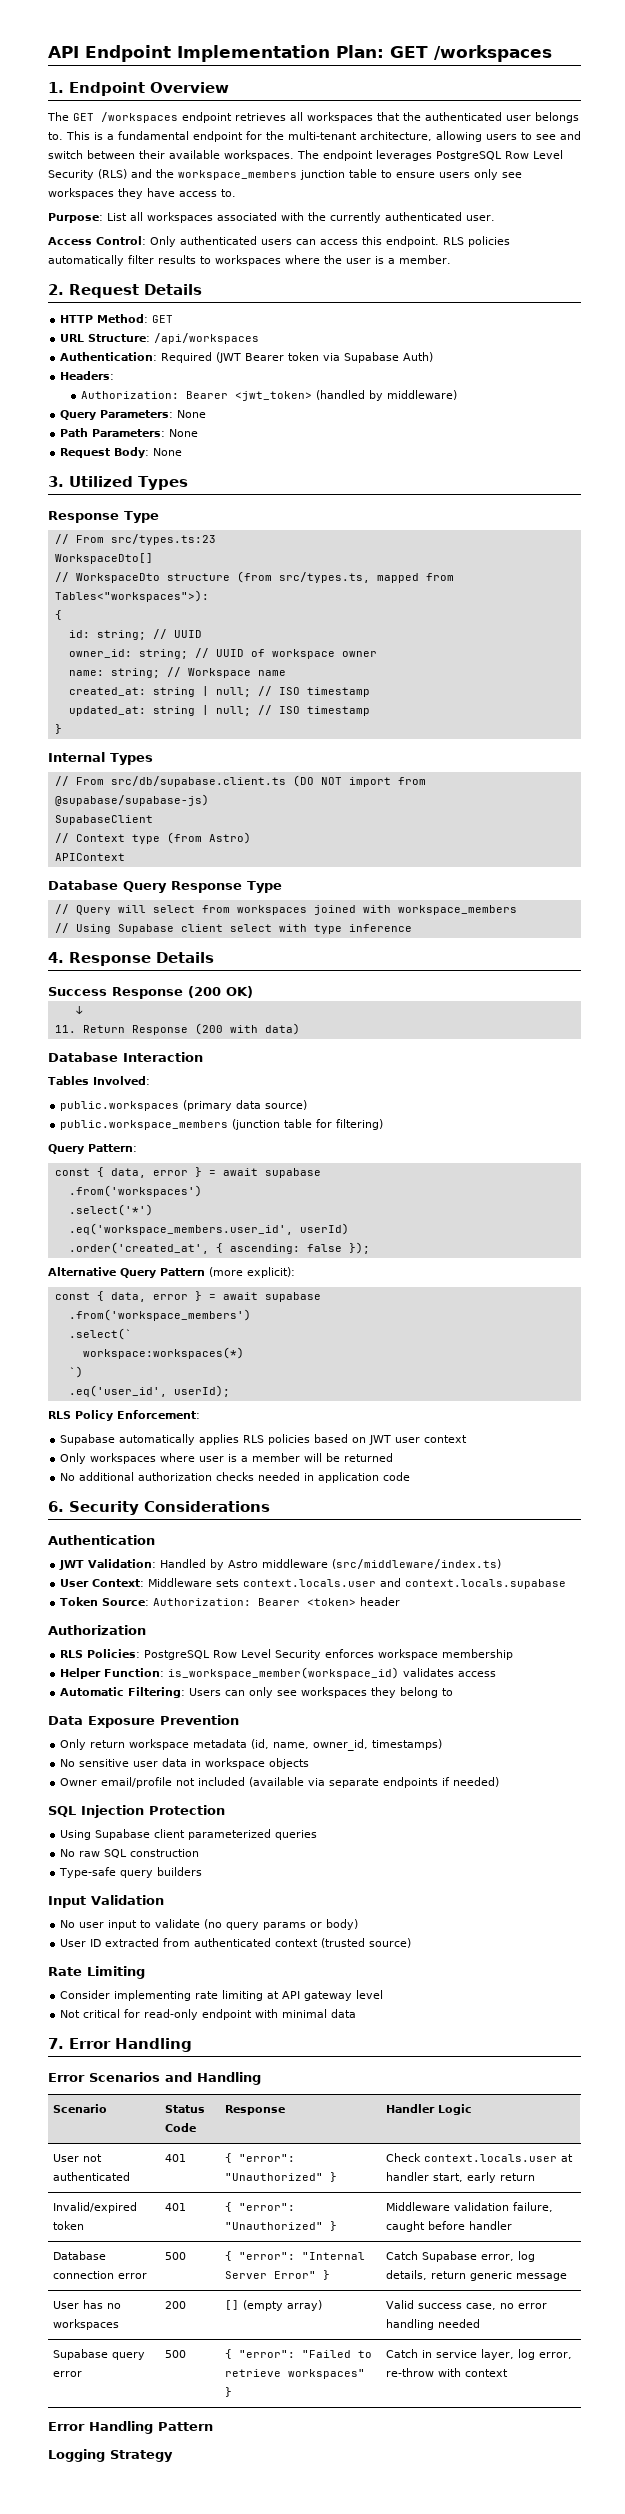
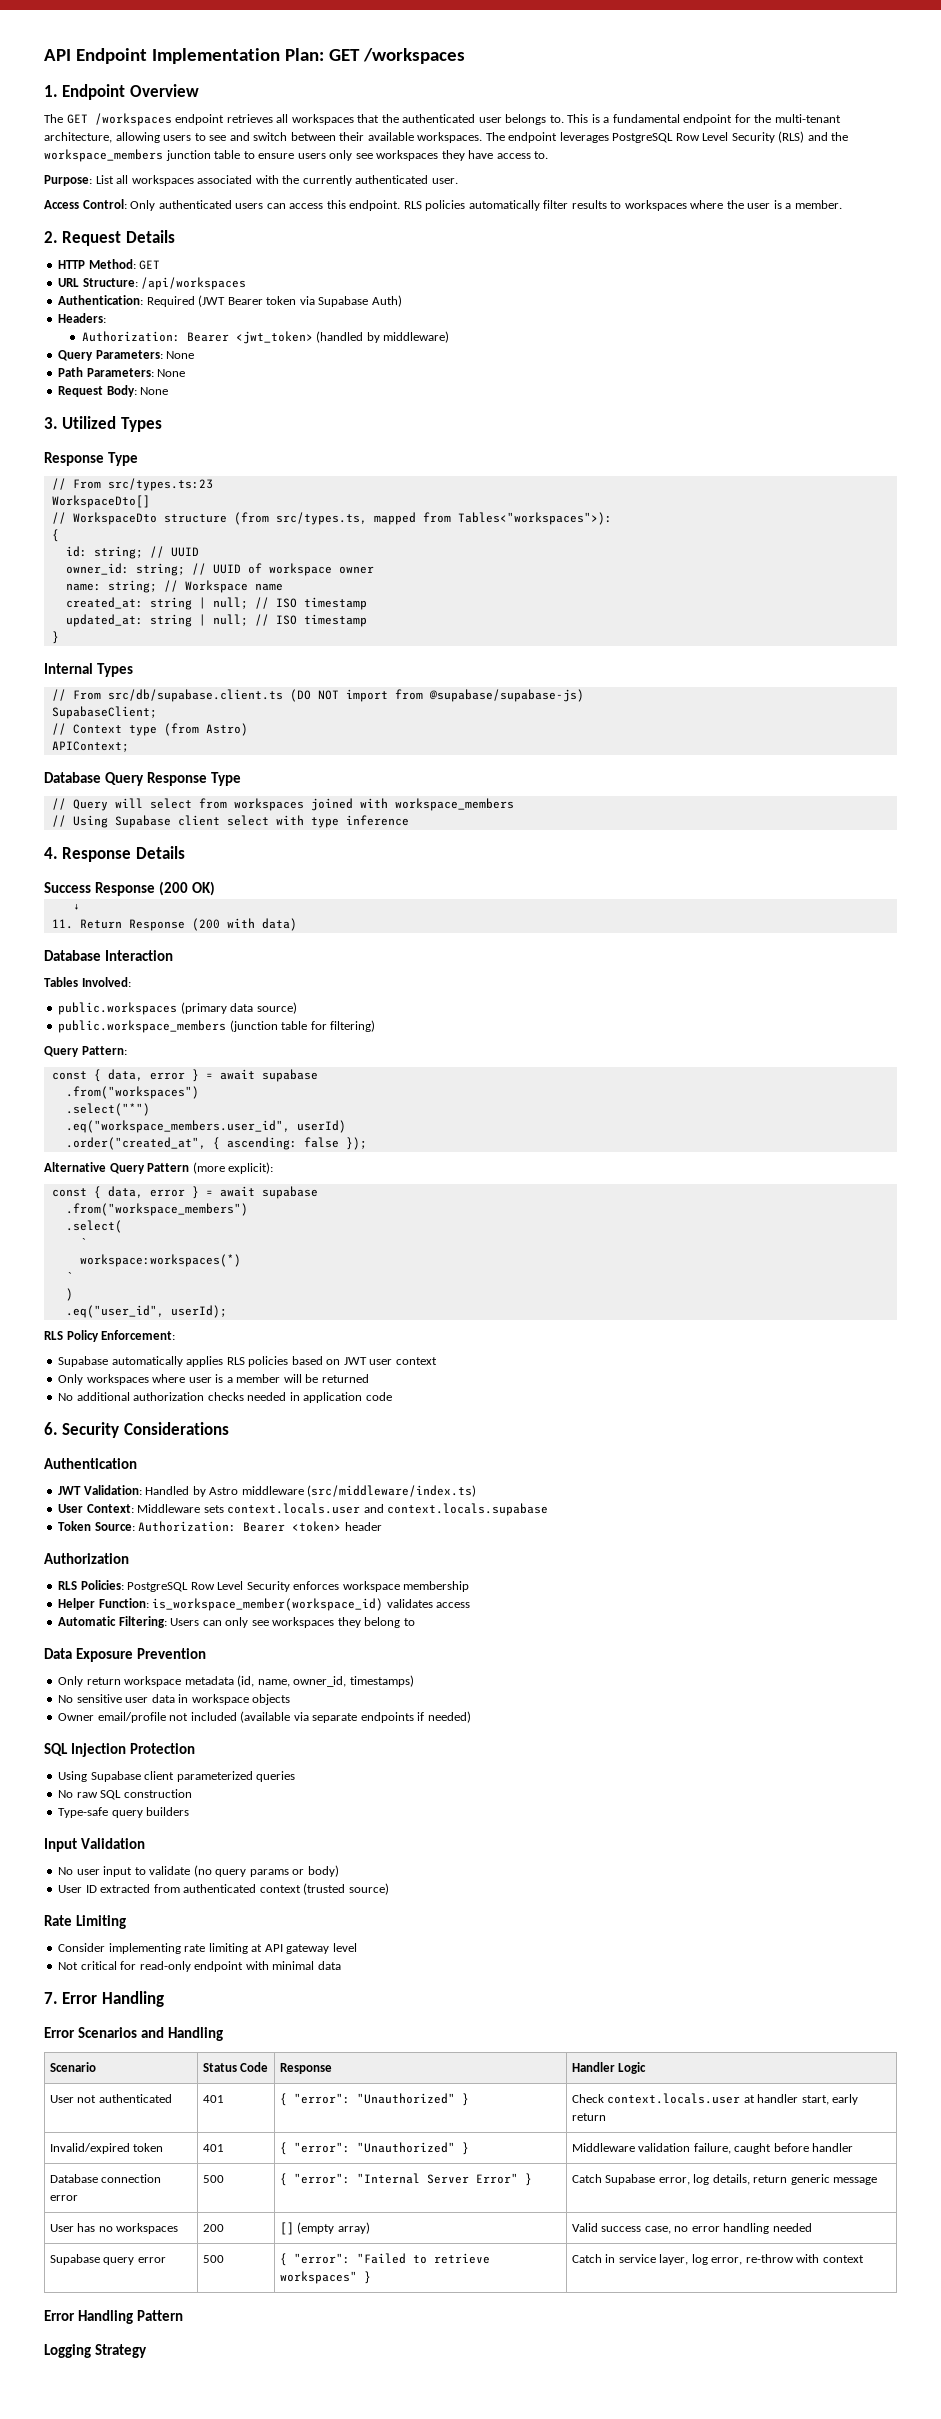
- SupabaseClient
+ SupabaseClient;
- APIContext
+ APIContext;
- .from('workspaces')
- .select('*')
- .eq('workspace_members.user_id', userId)
+ .from("workspaces")
+ .select("*")
+ .eq("workspace_members.user_id", userId)
- .order('created_at', { ascending: false });
+ .order("created_at", { ascending: false });
- .from('workspace_members')
- .select(`
+ .from("workspace_members")
+ .select(
+ `
  workspace:workspaces(*)
- `)
- .eq('user_id', userId);
+ `
+ )
+ .eq("user_id", userId);

